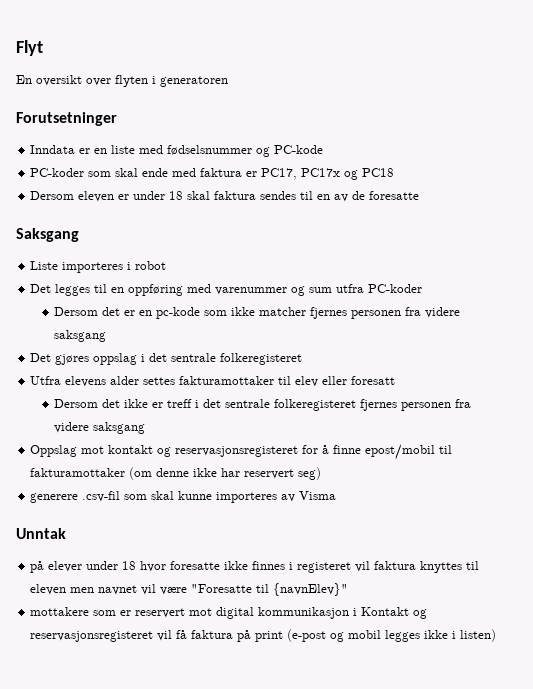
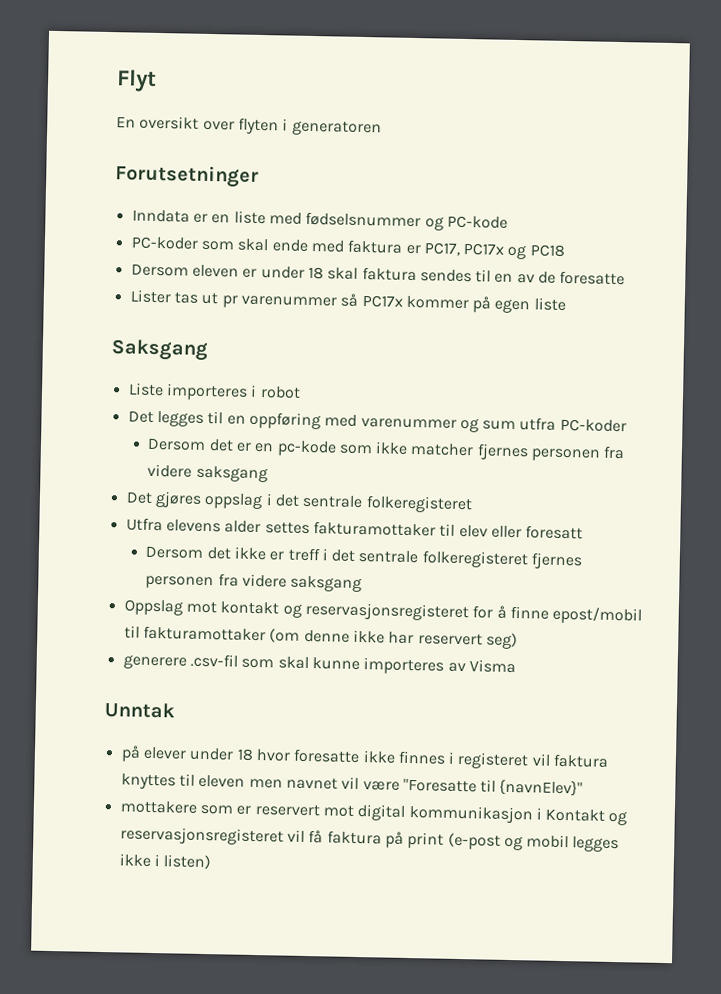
+ Lister tas ut pr varenummer så PC17x kommer på egen liste

